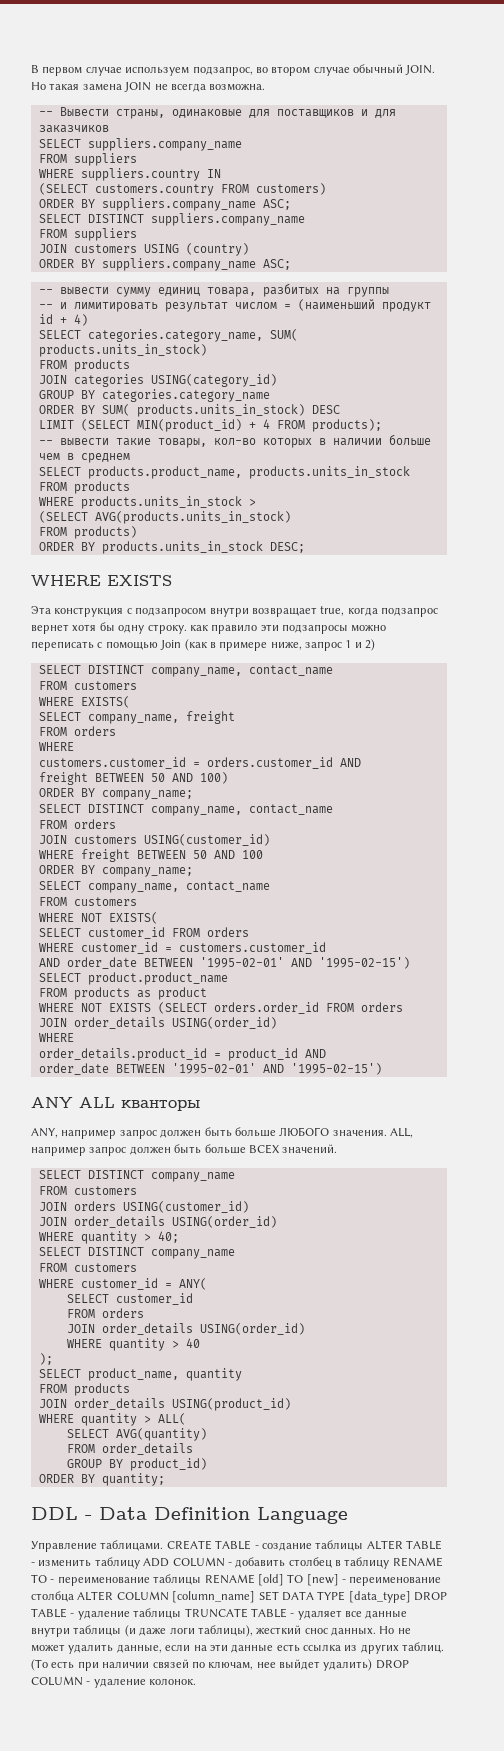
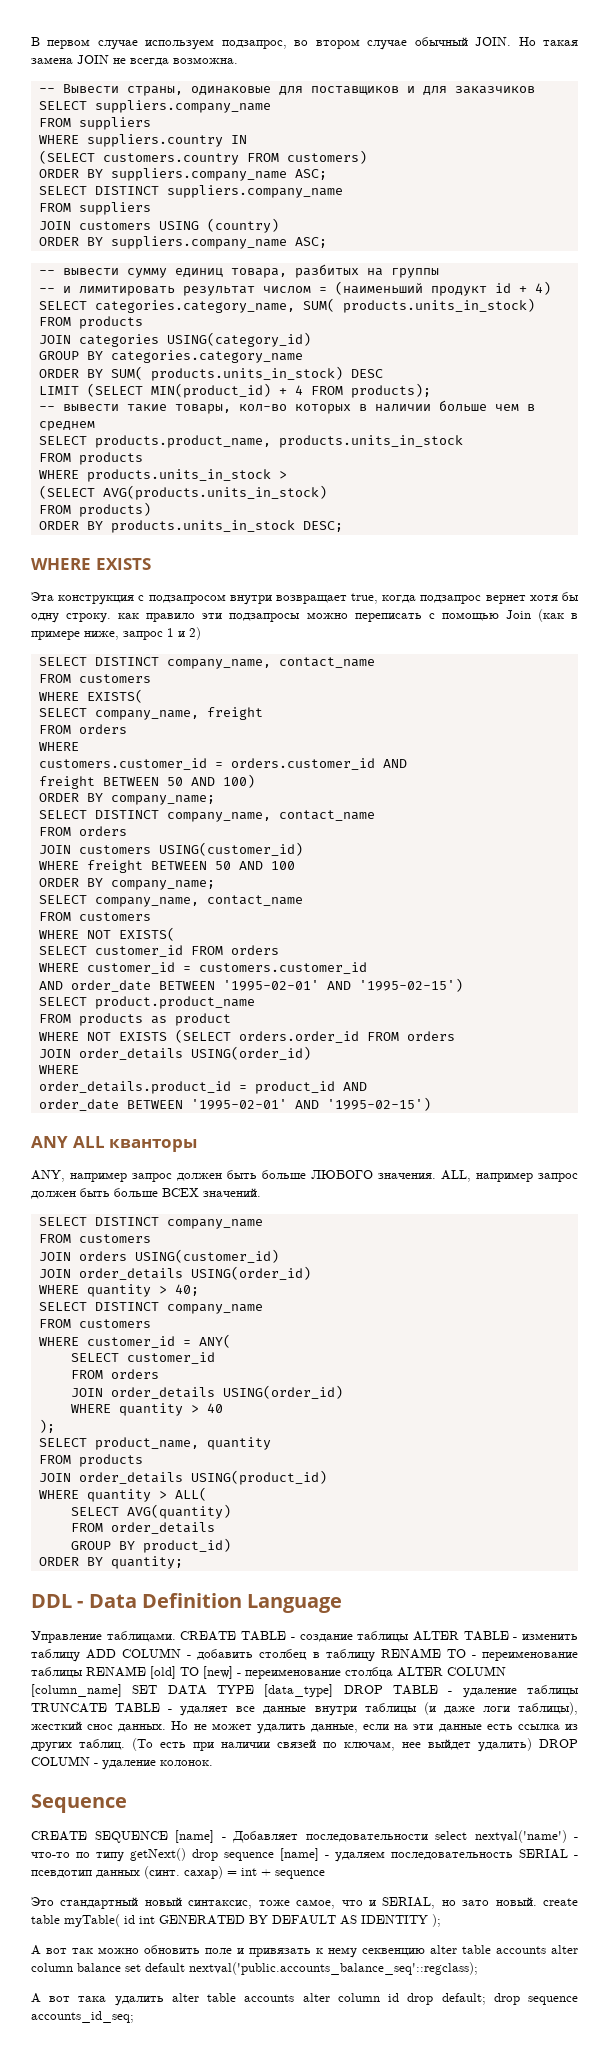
+ Sequence
+ CREATE SEQUENCE [name] - Добавляет последовательности select nextval('name') - что-то по типу getNext() drop sequence [name] - удаляем последовательность SERIAL - псевдотип данных (синт. сахар) = int + sequence
+ Это стандартный новый синтаксис, тоже самое, что и SERIAL, но зато новый. create table myTable( id int GENERATED BY DEFAULT AS IDENTITY );
+ А вот так можно обновить поле и привязать к нему секвенцию alter table accounts alter column balance set default nextval('public.accounts_balance_seq'::regclass);
+ А вот така удалить alter table accounts alter column id drop default; drop sequence accounts_id_seq;

